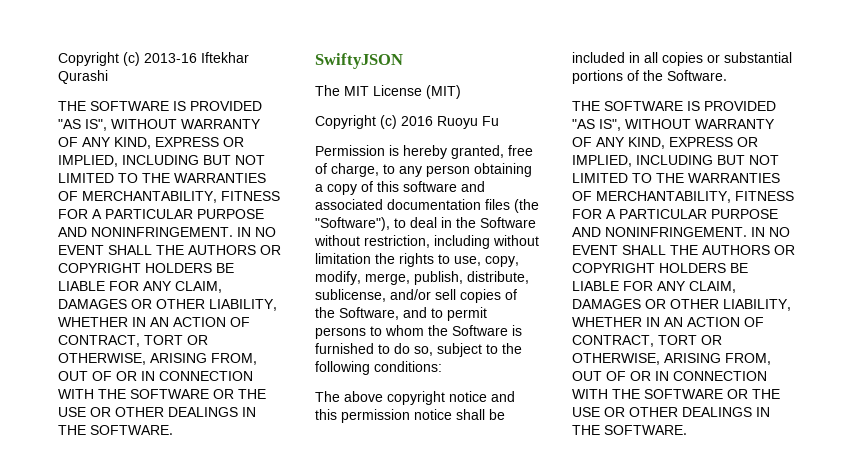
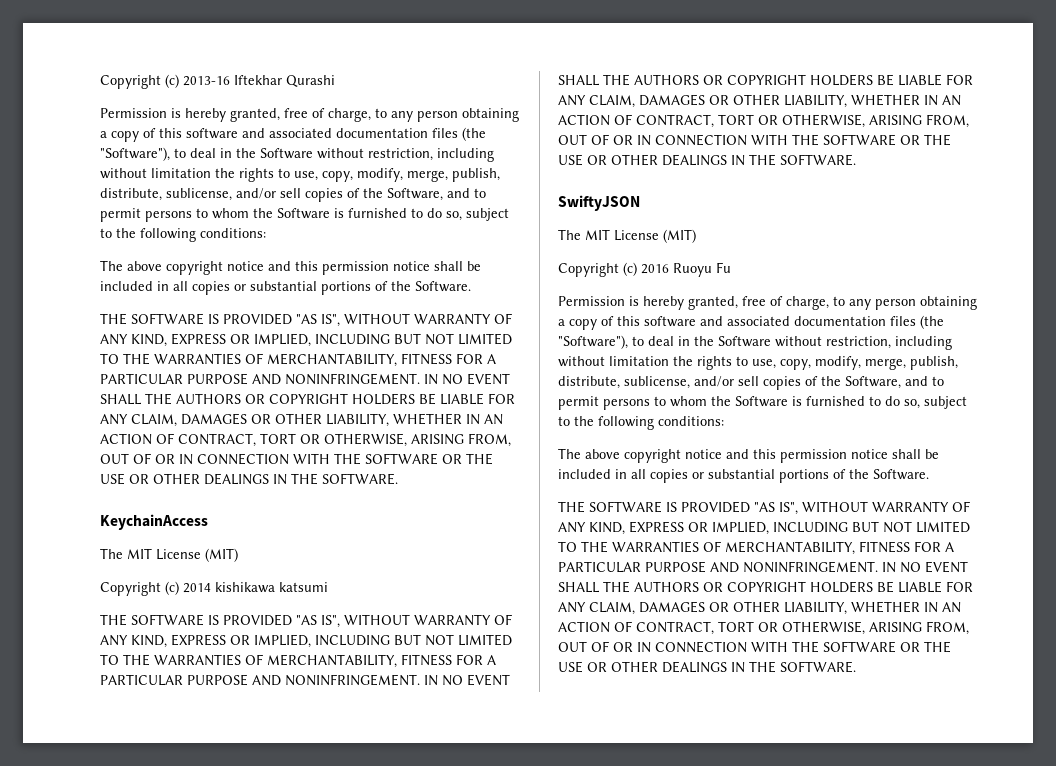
  Copyright (c) 2013-16 Iftekhar Qurashi
+ Permission is hereby granted, free of charge, to any person obtaining a copy of this software and associated documentation files (the "Software"), to deal in the Software without restriction, including without limitation the rights to use, copy, modify, merge, publish, distribute, sublicense, and/or sell copies of the Software, and to permit persons to whom the Software is furnished to do so, subject to the following conditions:
+ The above copyright notice and this permission notice shall be included in all copies or substantial portions of the Software.
+ THE SOFTWARE IS PROVIDED "AS IS", WITHOUT WARRANTY OF ANY KIND, EXPRESS OR IMPLIED, INCLUDING BUT NOT LIMITED TO THE WARRANTIES OF MERCHANTABILITY, FITNESS FOR A PARTICULAR PURPOSE AND NONINFRINGEMENT. IN NO EVENT SHALL THE AUTHORS OR COPYRIGHT HOLDERS BE LIABLE FOR ANY CLAIM, DAMAGES OR OTHER LIABILITY, WHETHER IN AN ACTION OF CONTRACT, TORT OR OTHERWISE, ARISING FROM, OUT OF OR IN CONNECTION WITH THE SOFTWARE OR THE USE OR OTHER DEALINGS IN THE SOFTWARE.
+ KeychainAccess
+ The MIT License (MIT)
+ Copyright (c) 2014 kishikawa katsumi

